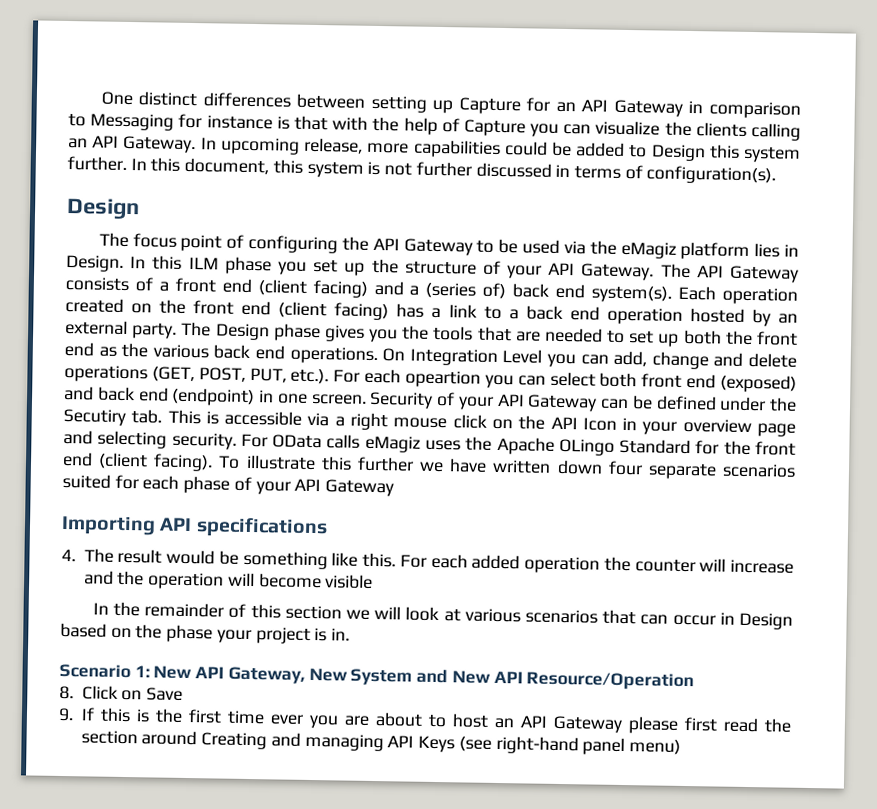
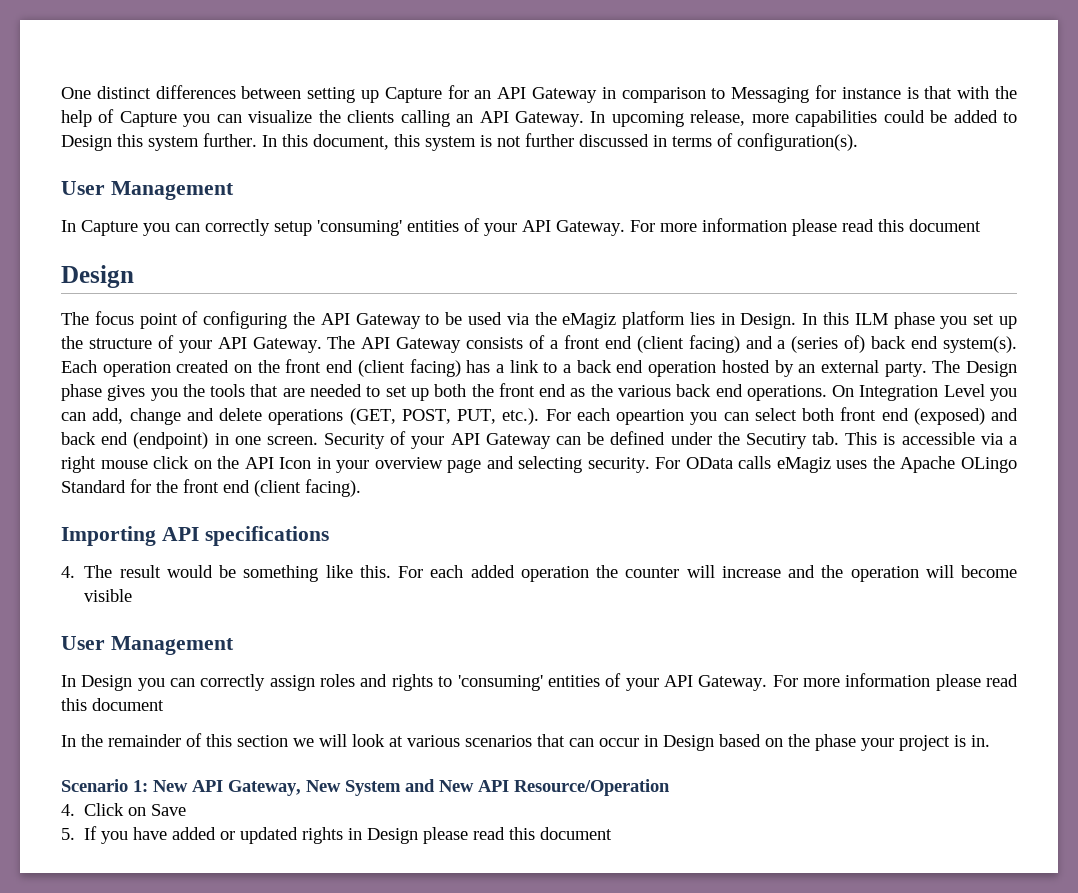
  In this document, this system is not further discussed in terms of configuration(s).
+ User Management
+ In Capture you can correctly setup 'consuming' entities of your API Gateway. For more information please read this document
- To illustrate this further we have written down four separate scenarios suited for each phase of your API Gateway
  For each added operation the counter will increase and the operation will become visible
+ User Management
+ In Design you can correctly assign roles and rights to 'consuming' entities of your API Gateway. For more information please read this document
- 8. Click on Save
+ 4. Click on Save
- 9. If this is the first time ever you are about to host an API Gateway please first read the section around Creating and managing API Keys (see right-hand panel menu)
+ 5. If you have added or updated rights in Design please read this document

